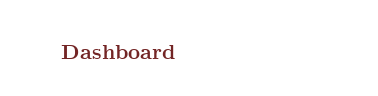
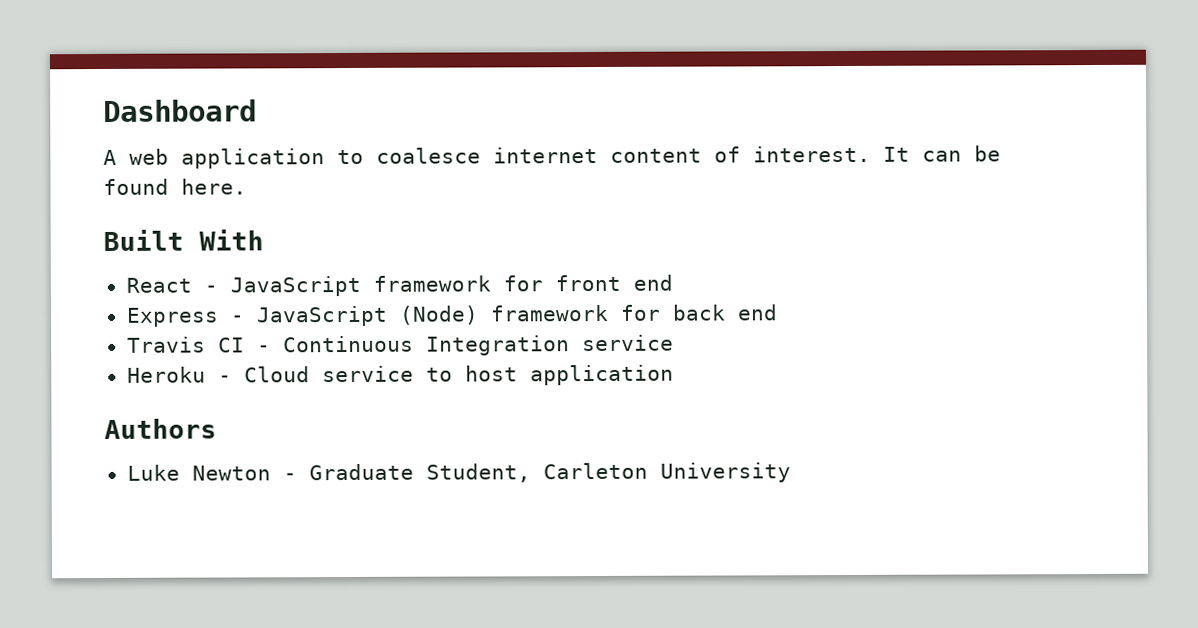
+ A web application to coalesce internet content of interest. It can be found here.
+ Built With
+ React - JavaScript framework for front end
+ Express - JavaScript (Node) framework for back end
+ Travis CI - Continuous Integration service
+ Heroku - Cloud service to host application
+ Authors
+ Luke Newton - Graduate Student, Carleton University

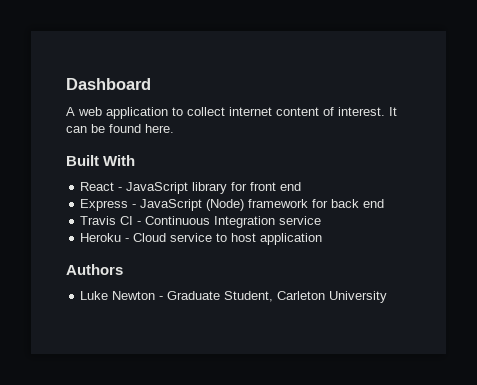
- A web application to coalesce internet content of interest.
+ A web application to collect internet content of interest.
- React - JavaScript framework for front end
+ React - JavaScript library for front end

